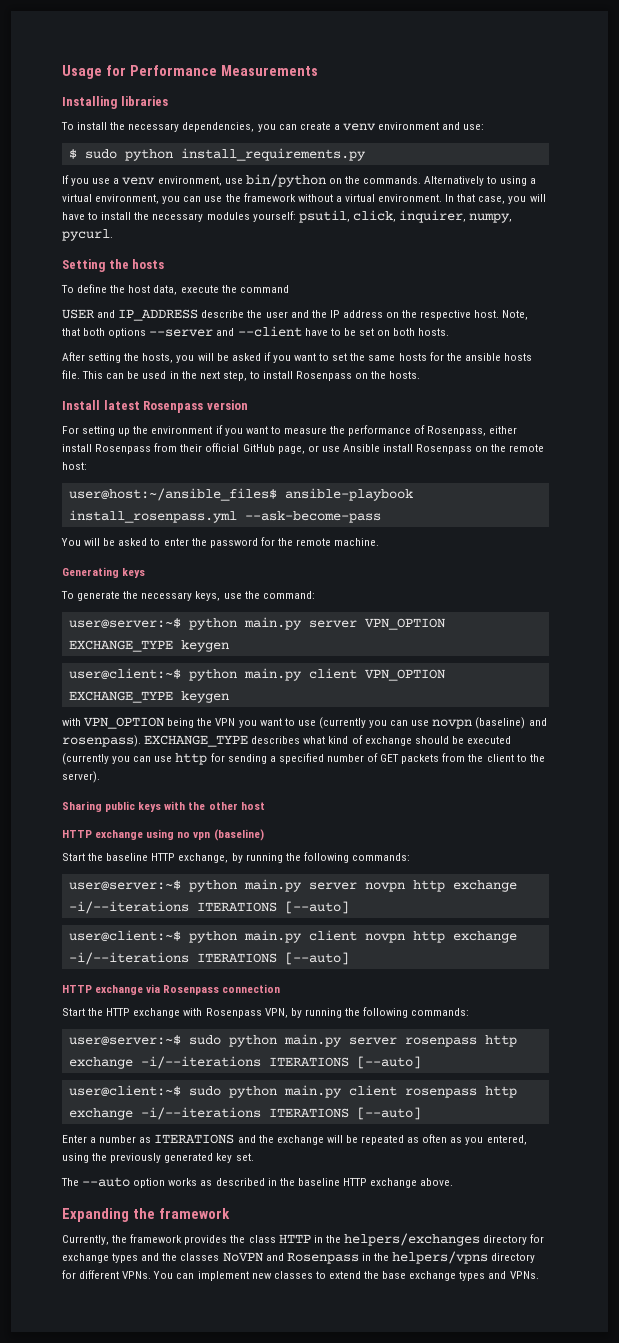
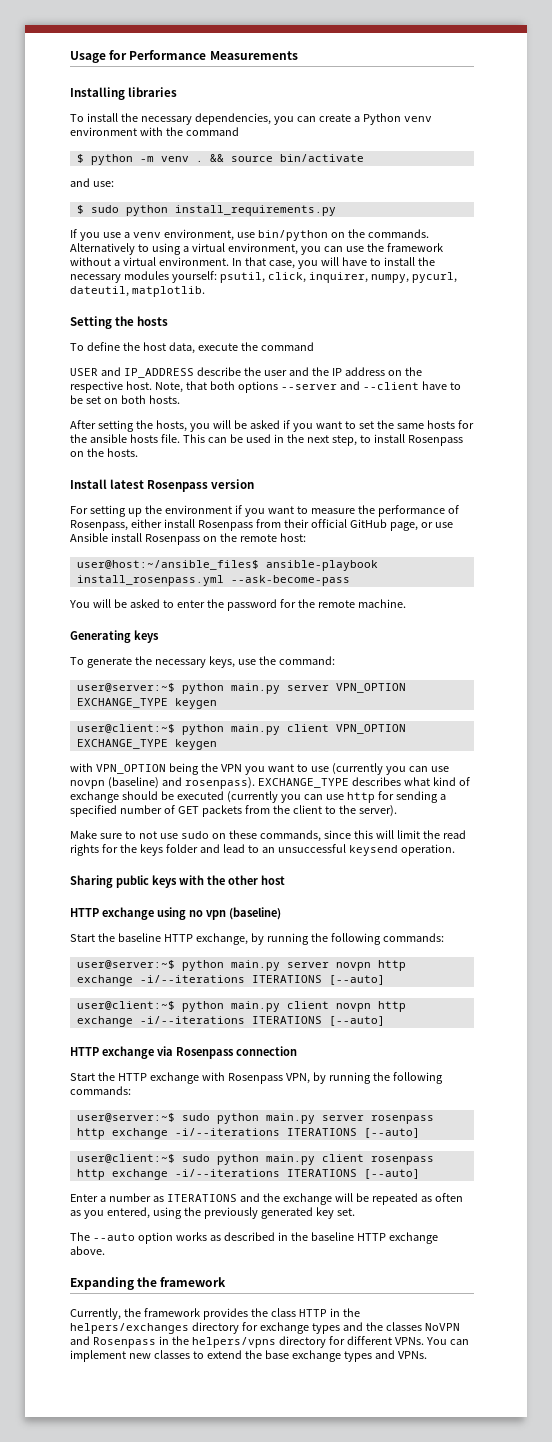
- To install the necessary dependencies, you can create a venv environment and use:
+ To install the necessary dependencies, you can create a Python venv environment with the command
+ $ python -m venv . && source bin/activate
+ and use:
- In that case, you will have to install the necessary modules yourself: psutil, click, inquirer, numpy, pycurl.
+ In that case, you will have to install the necessary modules yourself: psutil, click, inquirer, numpy, pycurl, dateutil, matplotlib.
+ Make sure to not use sudo on these commands, since this will limit the read rights for the keys folder and lead to an unsuccessful keysend operation.

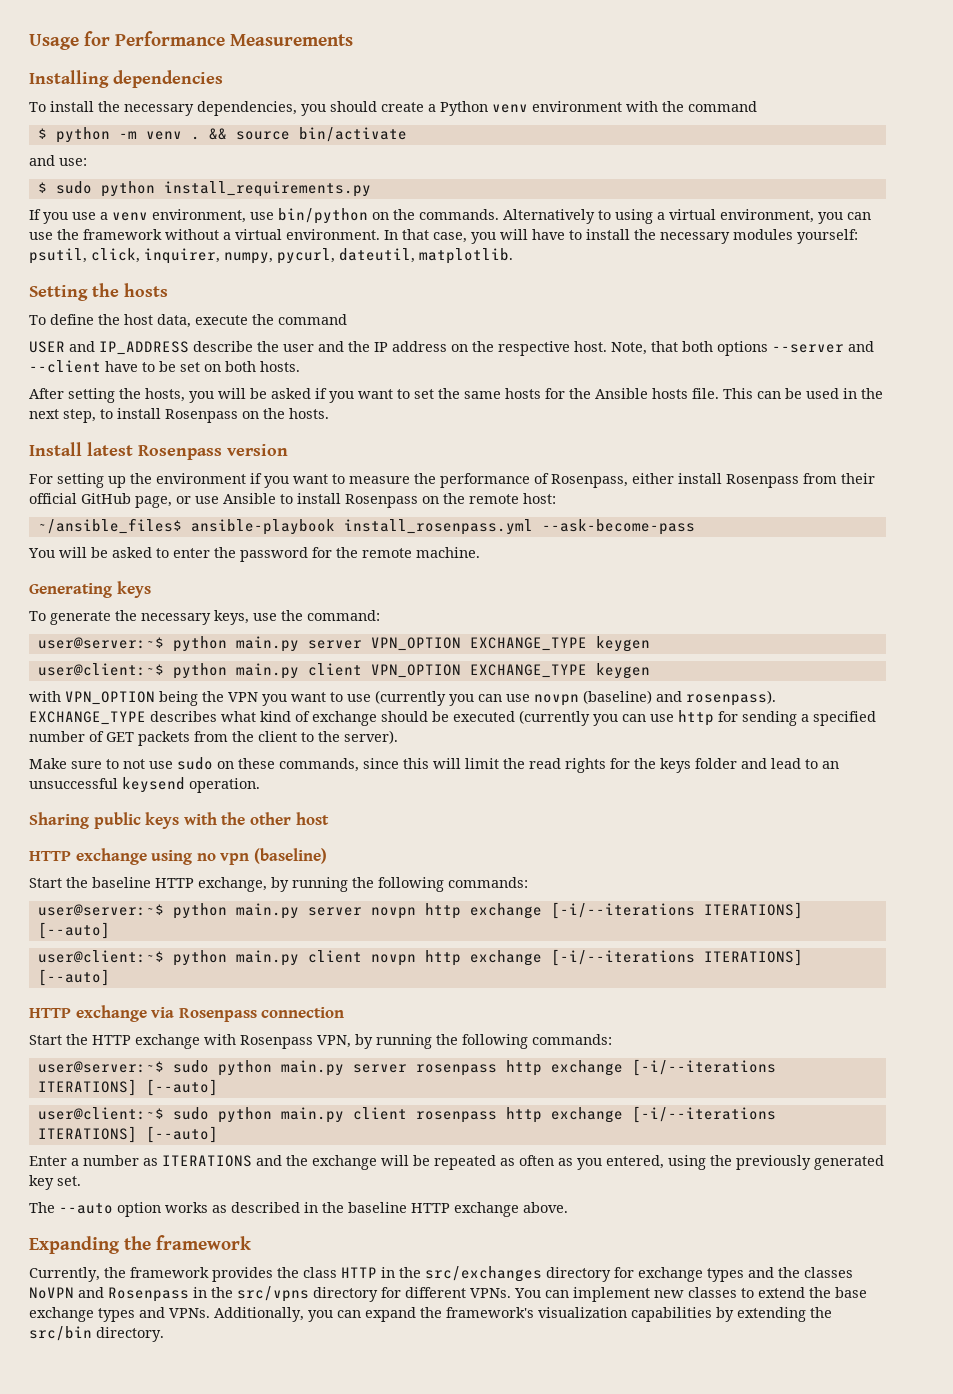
- Installing libraries
+ Installing dependencies
- To install the necessary dependencies, you can create a Python venv environment with the command
+ To install the necessary dependencies, you should create a Python venv environment with the command
- After setting the hosts, you will be asked if you want to set the same hosts for the ansible hosts file.
+ After setting the hosts, you will be asked if you want to set the same hosts for the Ansible hosts file.
- For setting up the environment if you want to measure the performance of Rosenpass, either install Rosenpass from their official GitHub page, or use Ansible install Rosenpass on the remote host:
+ For setting up the environment if you want to measure the performance of Rosenpass, either install Rosenpass from their official GitHub page, or use Ansible to install Rosenpass on the remote host:
- user@host:~/ansible_files$ ansible-playbook install_rosenpass.yml --ask-become-pass
+ ~/ansible_files$ ansible-playbook install_rosenpass.yml --ask-become-pass
- user@server:~$ python main.py server novpn http exchange -i/--iterations ITERATIONS [--auto]
+ user@server:~$ python main.py server novpn http exchange [-i/--iterations ITERATIONS] [--auto]
- user@client:~$ python main.py client novpn http exchange -i/--iterations ITERATIONS [--auto]
+ user@client:~$ python main.py client novpn http exchange [-i/--iterations ITERATIONS] [--auto]
- user@server:~$ sudo python main.py server rosenpass http exchange -i/--iterations ITERATIONS [--auto]
+ user@server:~$ sudo python main.py server rosenpass http exchange [-i/--iterations ITERATIONS] [--auto]
- user@client:~$ sudo python main.py client rosenpass http exchange -i/--iterations ITERATIONS [--auto]
+ user@client:~$ sudo python main.py client rosenpass http exchange [-i/--iterations ITERATIONS] [--auto]
- Currently, the framework provides the class HTTP in the helpers/exchanges directory for exchange types and the classes NoVPN and Rosenpass in the helpers/vpns directory for different VPNs.
+ Currently, the framework provides the class HTTP in the src/exchanges directory for exchange types and the classes NoVPN and Rosenpass in the src/vpns directory for different VPNs.
+ Additionally, you can expand the framework's visualization capabilities by extending the src/bin directory.

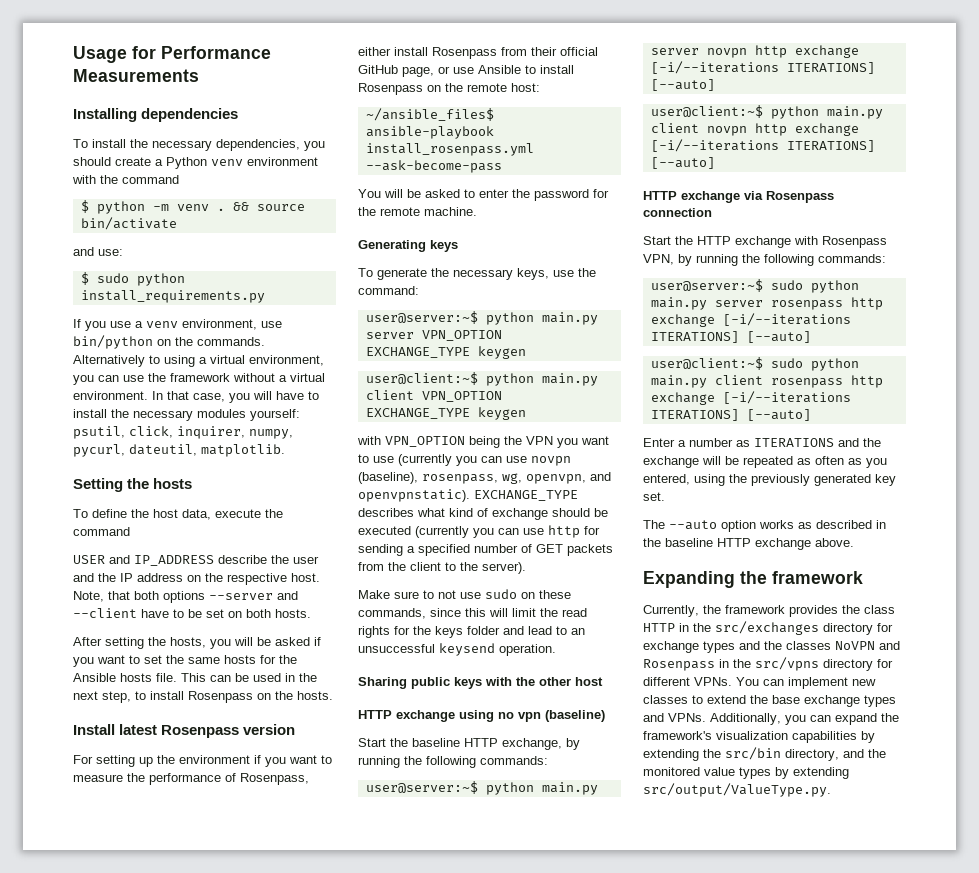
- with VPN_OPTION being the VPN you want to use (currently you can use novpn (baseline) and rosenpass).
+ with VPN_OPTION being the VPN you want to use (currently you can use novpn (baseline), rosenpass, wg, openvpn, and openvpnstatic).
- Additionally, you can expand the framework's visualization capabilities by extending the src/bin directory.
+ Additionally, you can expand the framework's visualization capabilities by extending the src/bin directory, and the monitored value types by extending src/output/ValueType.py.

